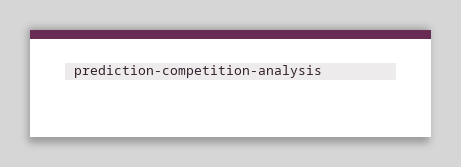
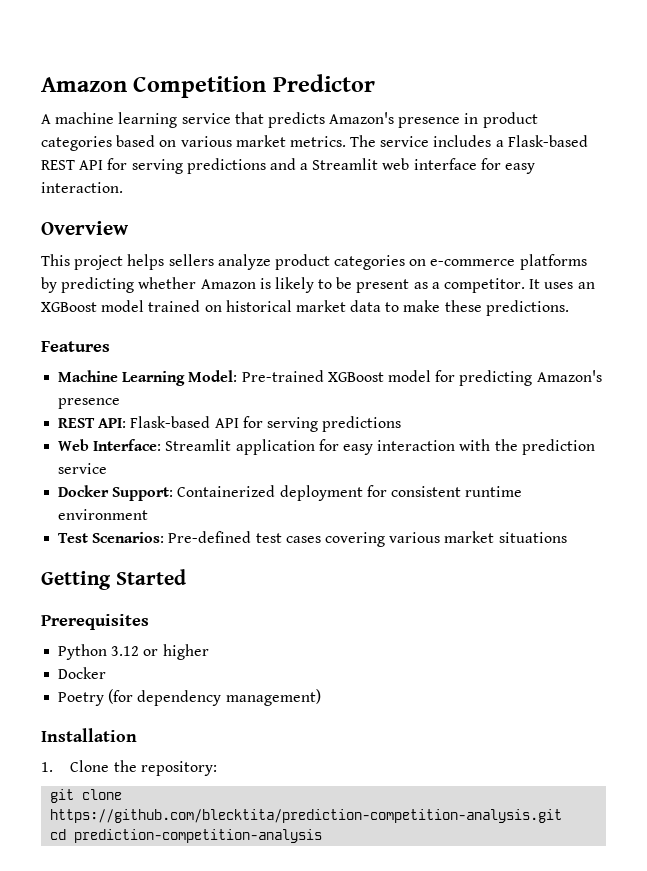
- prediction-competition-analysis
+ Amazon Competition Predictor
+ A machine learning service that predicts Amazon's presence in product categories based on various market metrics. The service includes a Flask-based REST API for serving predictions and a Streamlit web interface for easy interaction.
+ Overview
+ This project helps sellers analyze product categories on e-commerce platforms by predicting whether Amazon is likely to be present as a competitor. It uses an XGBoost model trained on historical market data to make these predictions.
+ Features
+ Machine Learning Model: Pre-trained XGBoost model for predicting Amazon's presence
+ REST API: Flask-based API for serving predictions
+ Web Interface: Streamlit application for easy interaction with the prediction service
+ Docker Support: Containerized deployment for consistent runtime environment
+ Test Scenarios: Pre-defined test cases covering various market situations
+ Getting Started
+ Prerequisites
+ Python 3.12 or higher
+ Docker
+ Poetry (for dependency management)
+ Installation
+ 1. Clone the repository:
+ git clone https://github.com/blecktita/prediction-competition-analysis.git
+ cd prediction-competition-analysis

